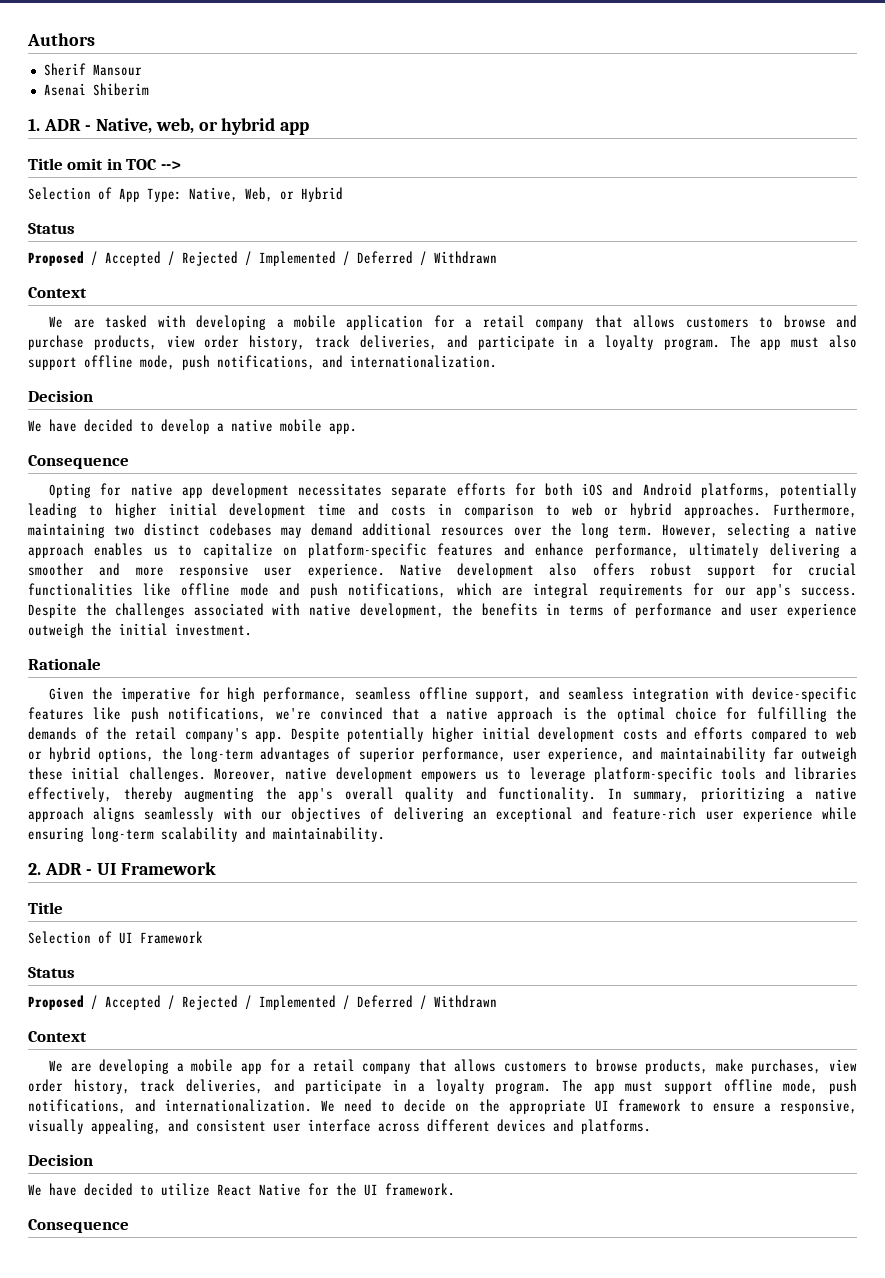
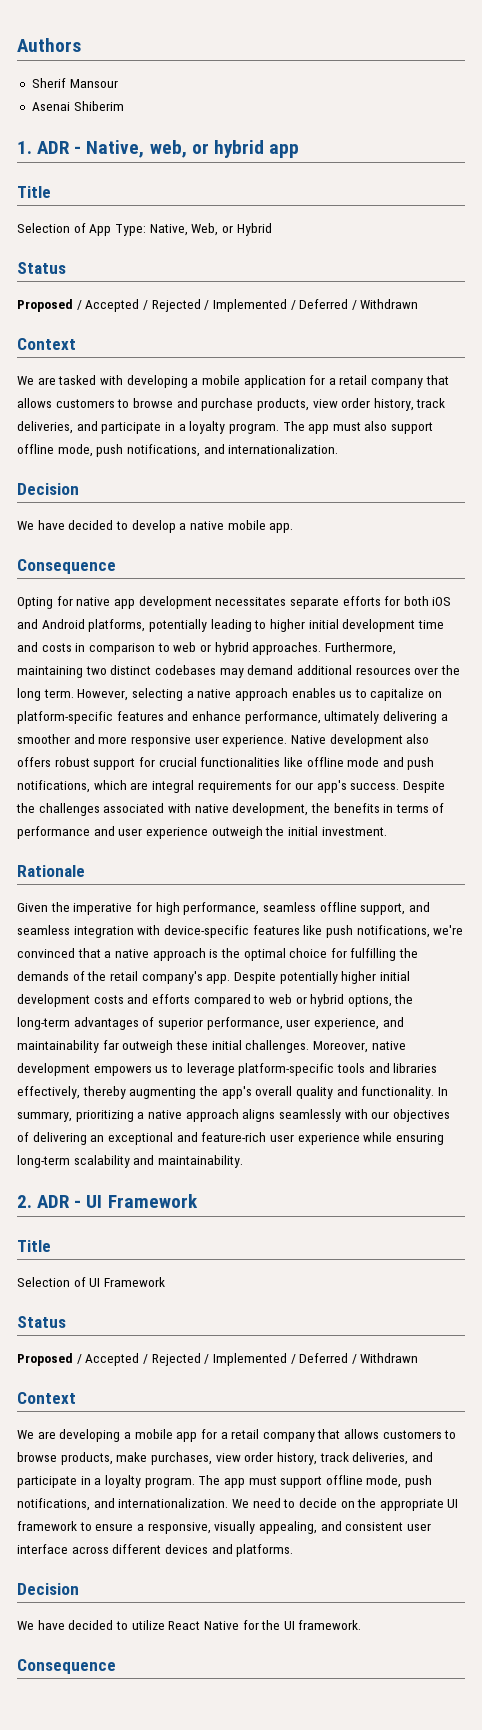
  1. ADR - Native, web, or hybrid app
- Title omit in TOC -->
+ Title

